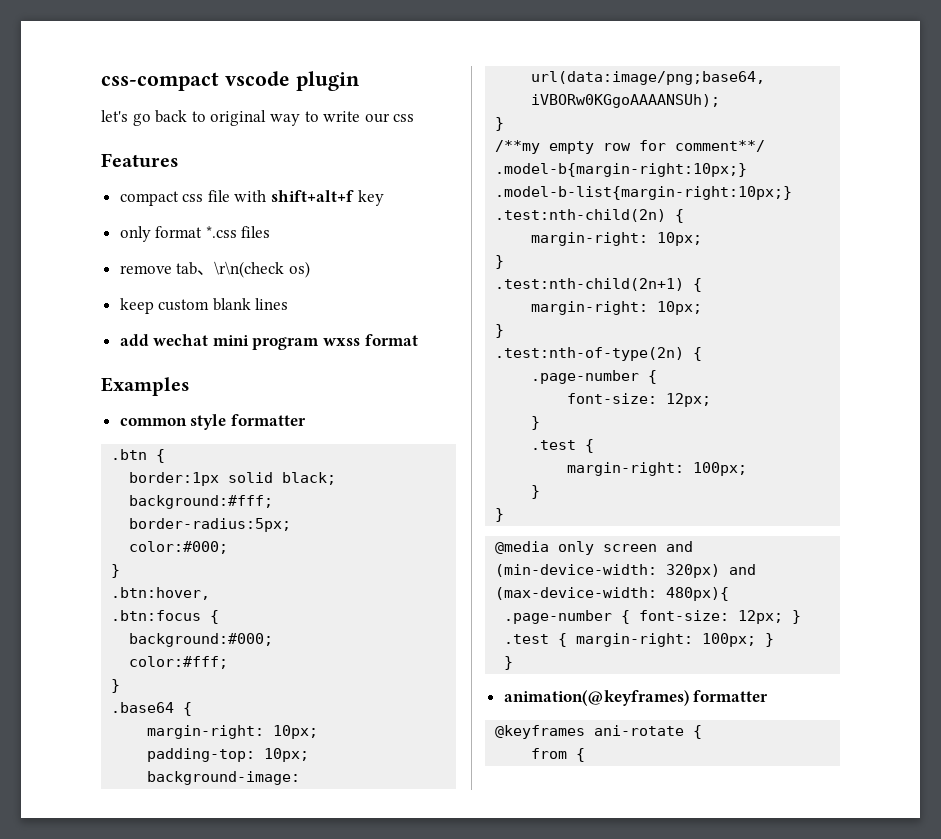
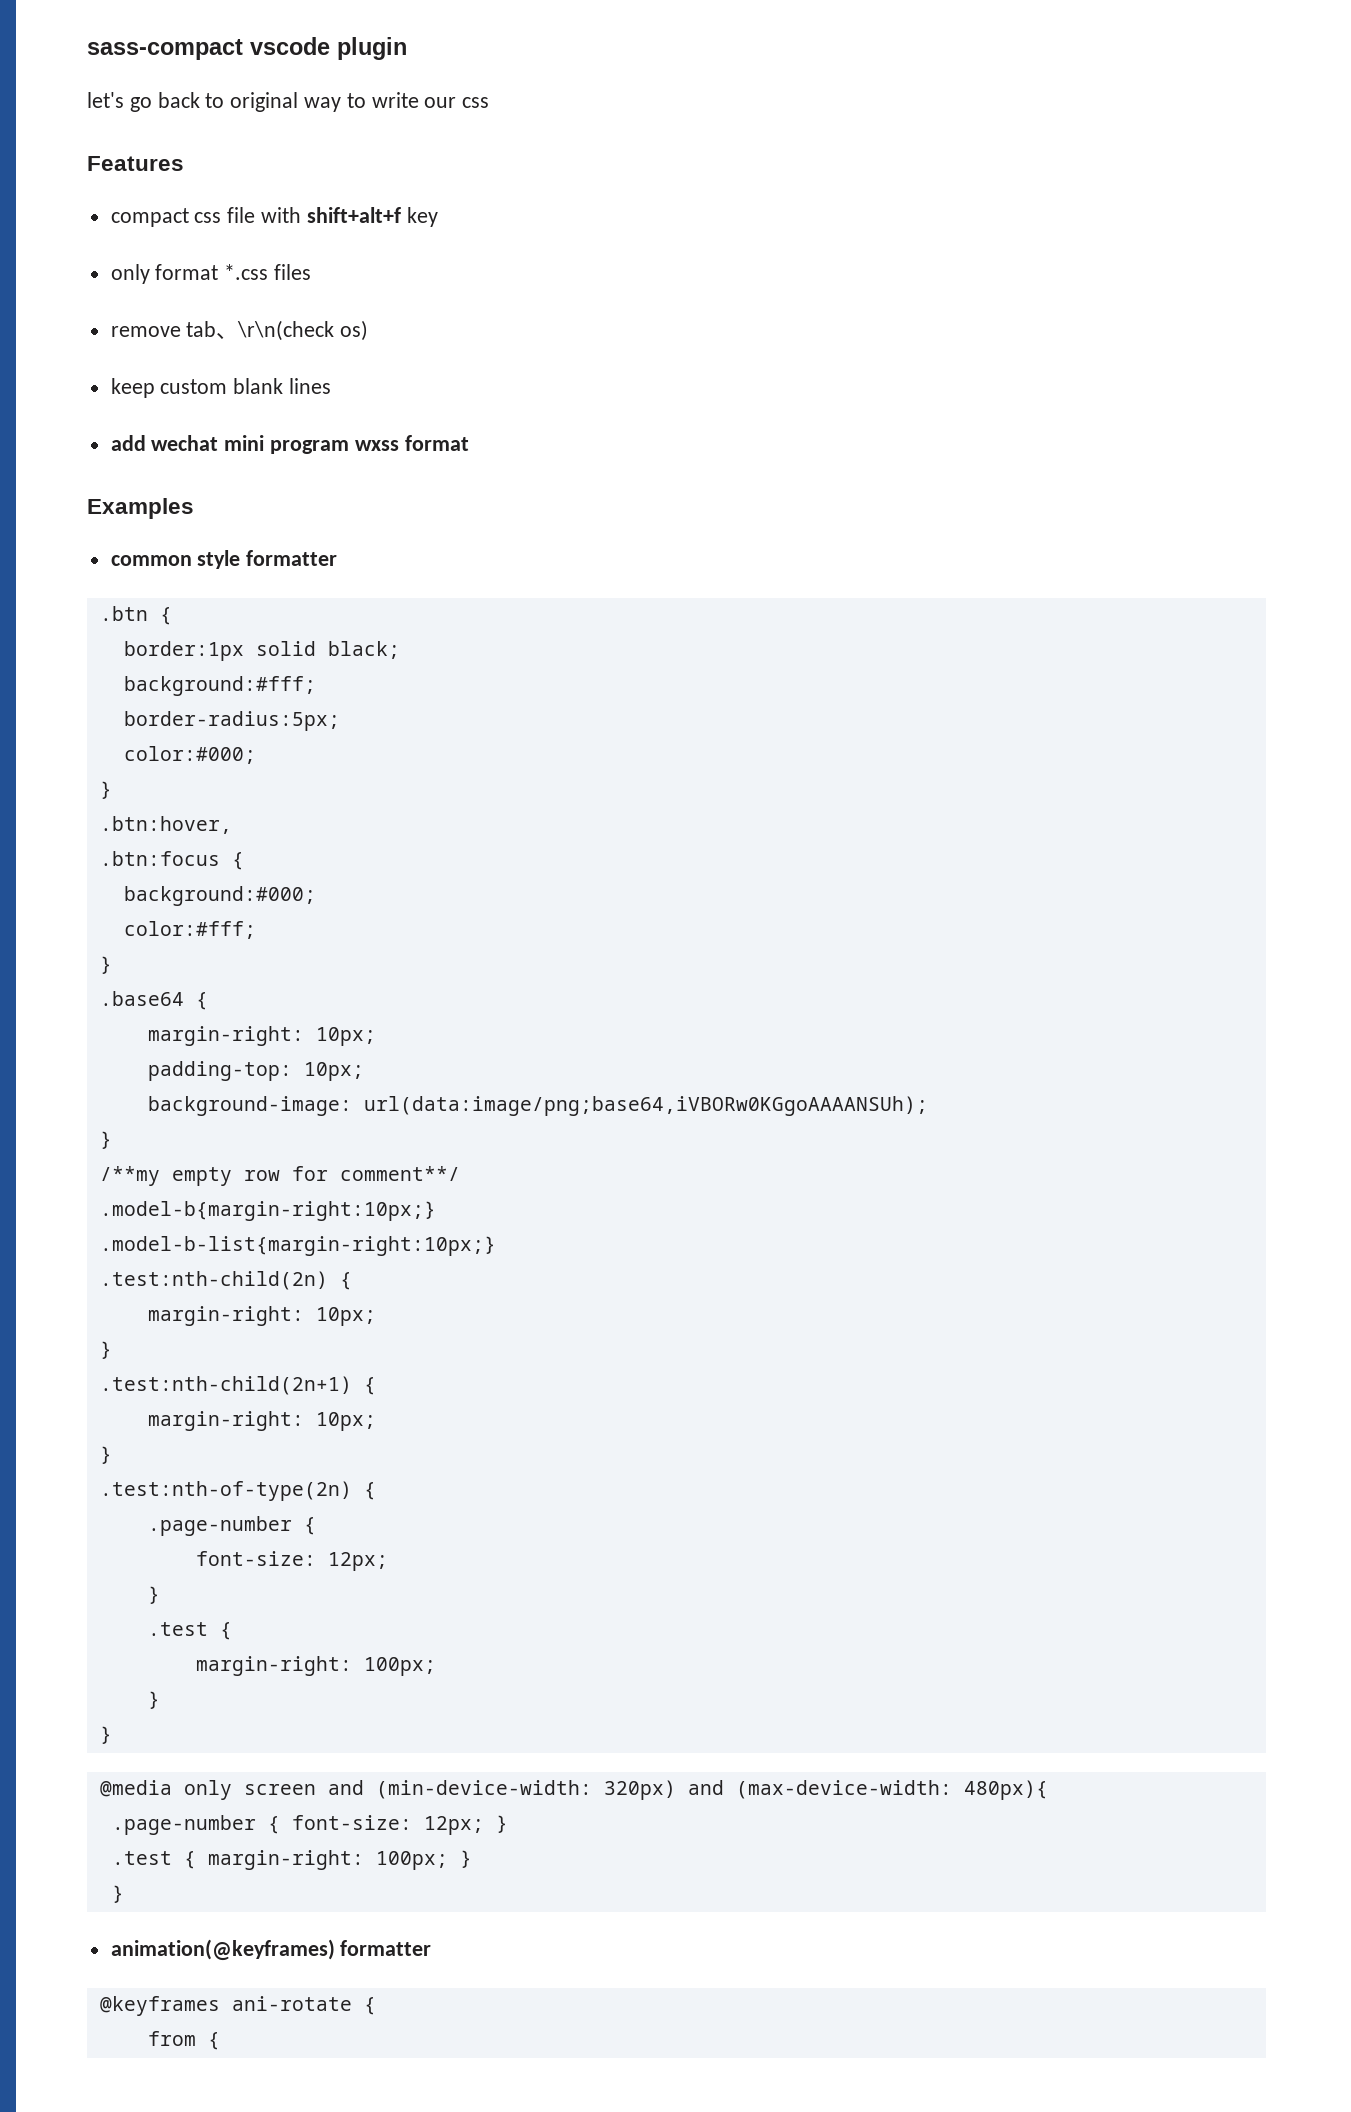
- css-compact vscode plugin
+ sass-compact vscode plugin

